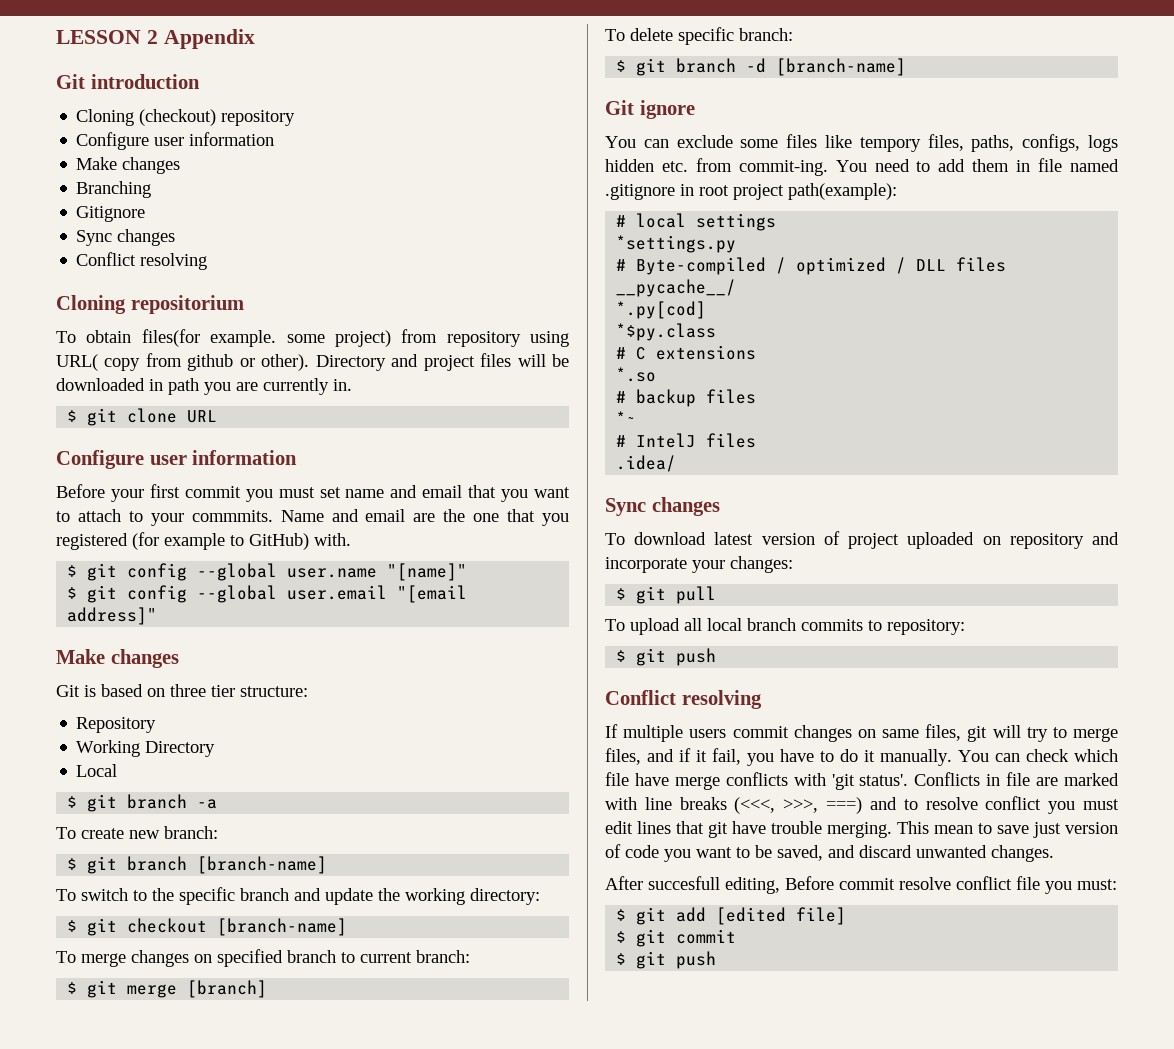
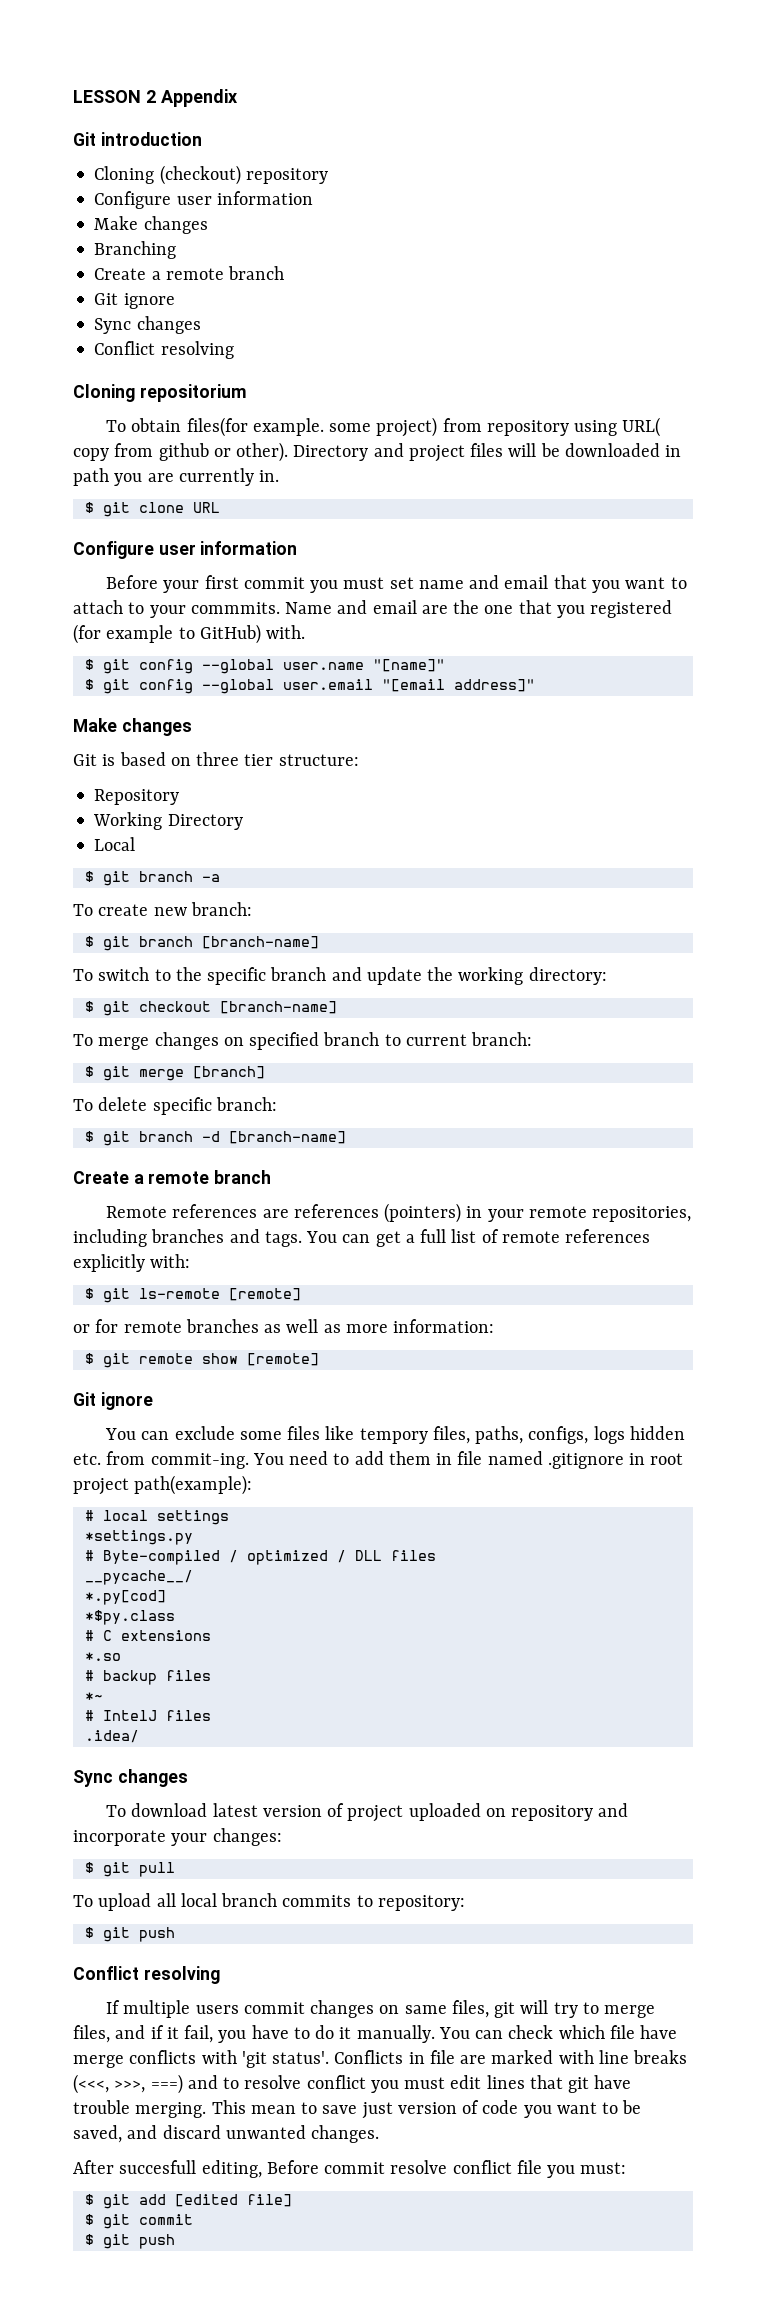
  Branching
- Gitignore
+ Create a remote branch
+ Git ignore
  $ git branch -d [branch-name]
+ Create a remote branch
+ Remote references are references (pointers) in your remote repositories, including branches and tags. You can get a full list of remote references explicitly with:
+ $ git ls-remote [remote]
+ or for remote branches as well as more information:
+ $ git remote show [remote]

